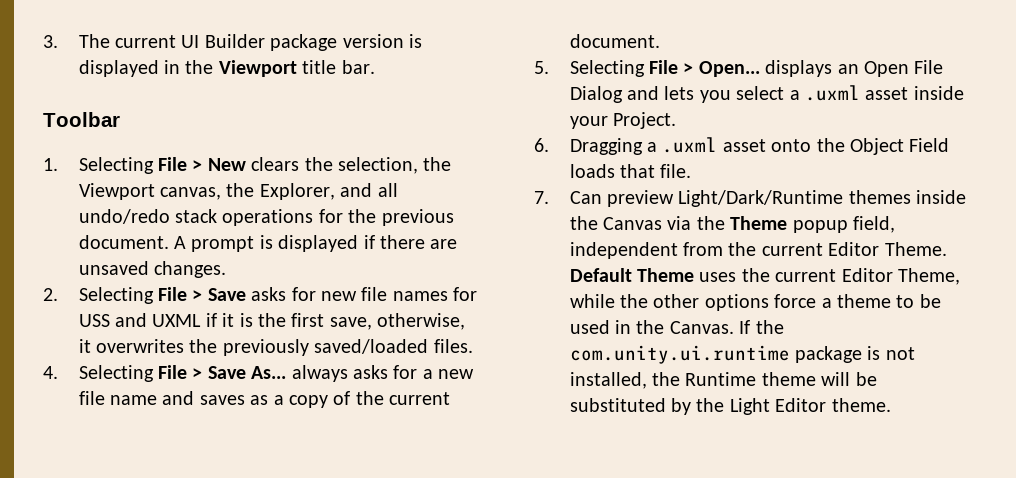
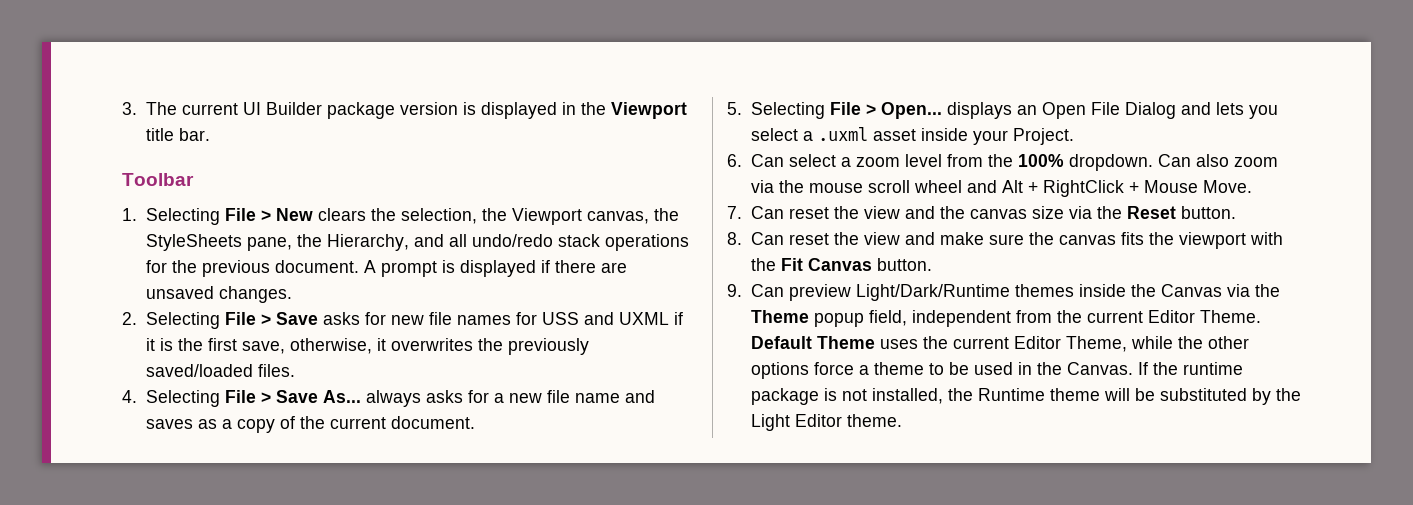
- 1. Selecting File > New clears the selection, the Viewport canvas, the Explorer, and all undo/redo stack operations for the previous document.
+ 1. Selecting File > New clears the selection, the Viewport canvas, the StyleSheets pane, the Hierarchy, and all undo/redo stack operations for the previous document.
- 6. Dragging a .uxml asset onto the Object Field loads that file.
- 7. Can preview Light/Dark/Runtime themes inside the Canvas via the Theme popup field, independent from the current Editor Theme.
+ 6. Can select a zoom level from the 100% dropdown. Can also zoom via the mouse scroll wheel and Alt + RightClick + Mouse Move.
+ 7. Can reset the view and the canvas size via the Reset button.
+ 8. Can reset the view and make sure the canvas fits the viewport with the Fit Canvas button.
+ 9. Can preview Light/Dark/Runtime themes inside the Canvas via the Theme popup field, independent from the current Editor Theme.
- If the com.unity.ui.runtime package is not installed, the Runtime theme will be substituted by the Light Editor theme.
+ If the runtime package is not installed, the Runtime theme will be substituted by the Light Editor theme.

